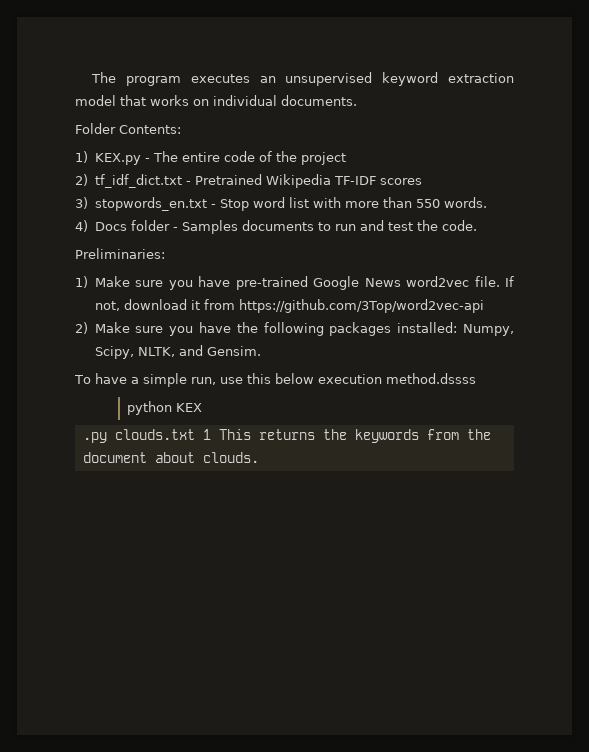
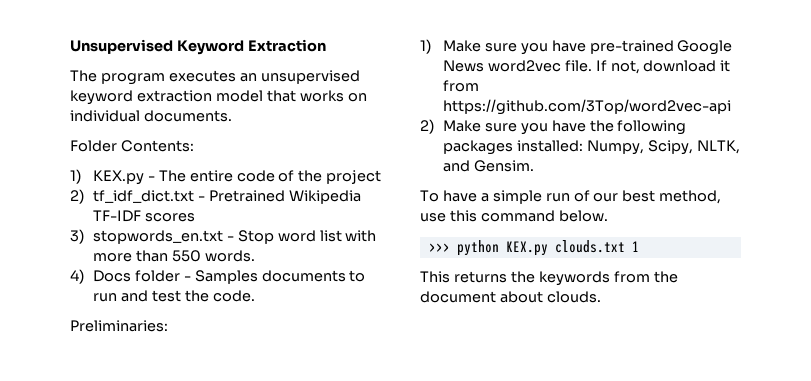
+ Unsupervised Keyword Extraction
- To have a simple run, use this below execution method.dssss
- python KEX
- .py clouds.txt 1 This returns the keywords from the document about clouds.
+ To have a simple run of our best method, use this command below.
+ >>> python KEX.py clouds.txt 1
+ This returns the keywords from the document about clouds.

